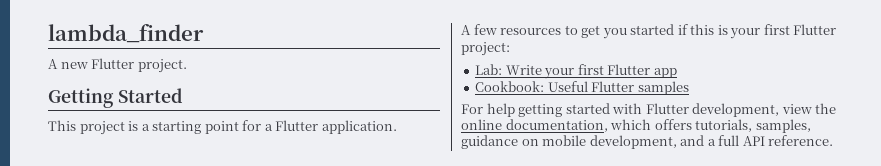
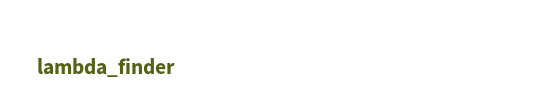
- A new Flutter project.
- Getting Started
- This project is a starting point for a Flutter application.
- A few resources to get you started if this is your first Flutter project:
- Lab: Write your first Flutter app
- Cookbook: Useful Flutter samples
- For help getting started with Flutter development, view the online documentation, which offers tutorials, samples, guidance on mobile development, and a full API reference.

